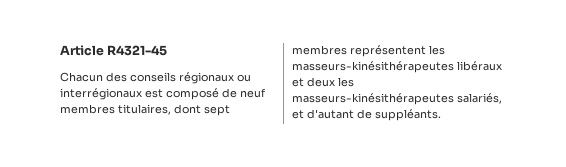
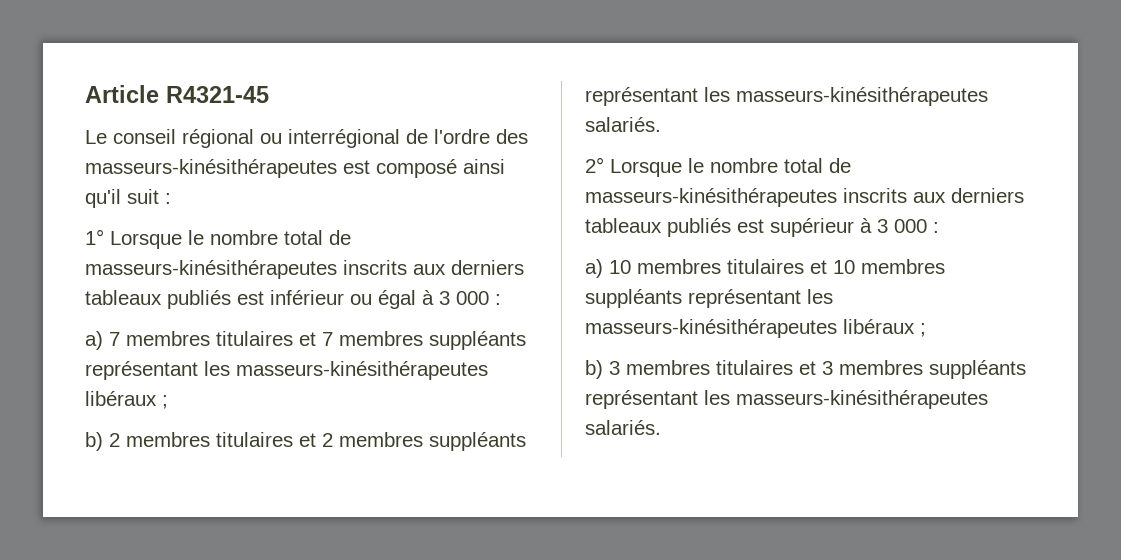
- Chacun des conseils régionaux ou interrégionaux est composé de neuf membres titulaires, dont sept membres représentent les masseurs-kinésithérapeutes libéraux et deux les masseurs-kinésithérapeutes salariés, et d'autant de suppléants.
+ Le conseil régional ou interrégional de l'ordre des masseurs-kinésithérapeutes est composé ainsi qu'il suit :
+ 1° Lorsque le nombre total de masseurs-kinésithérapeutes inscrits aux derniers tableaux publiés est inférieur ou égal à 3 000 :
+ a) 7 membres titulaires et 7 membres suppléants représentant les masseurs-kinésithérapeutes libéraux ;
+ b) 2 membres titulaires et 2 membres suppléants représentant les masseurs-kinésithérapeutes salariés.
+ 2° Lorsque le nombre total de masseurs-kinésithérapeutes inscrits aux derniers tableaux publiés est supérieur à 3 000 :
+ a) 10 membres titulaires et 10 membres suppléants représentant les masseurs-kinésithérapeutes libéraux ;
+ b) 3 membres titulaires et 3 membres suppléants représentant les masseurs-kinésithérapeutes salariés.

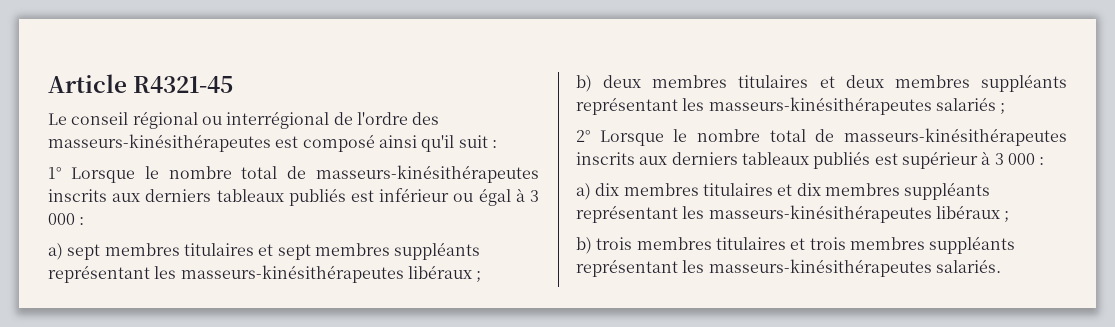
- a) 7 membres titulaires et 7 membres suppléants représentant les masseurs-kinésithérapeutes libéraux ;
- b) 2 membres titulaires et 2 membres suppléants représentant les masseurs-kinésithérapeutes salariés.
+ a) sept membres titulaires et sept membres suppléants représentant les masseurs-kinésithérapeutes libéraux ;
+ b) deux membres titulaires et deux membres suppléants représentant les masseurs-kinésithérapeutes salariés ;
- a) 10 membres titulaires et 10 membres suppléants représentant les masseurs-kinésithérapeutes libéraux ;
- b) 3 membres titulaires et 3 membres suppléants représentant les masseurs-kinésithérapeutes salariés.
+ a) dix membres titulaires et dix membres suppléants représentant les masseurs-kinésithérapeutes libéraux ;
+ b) trois membres titulaires et trois membres suppléants représentant les masseurs-kinésithérapeutes salariés.

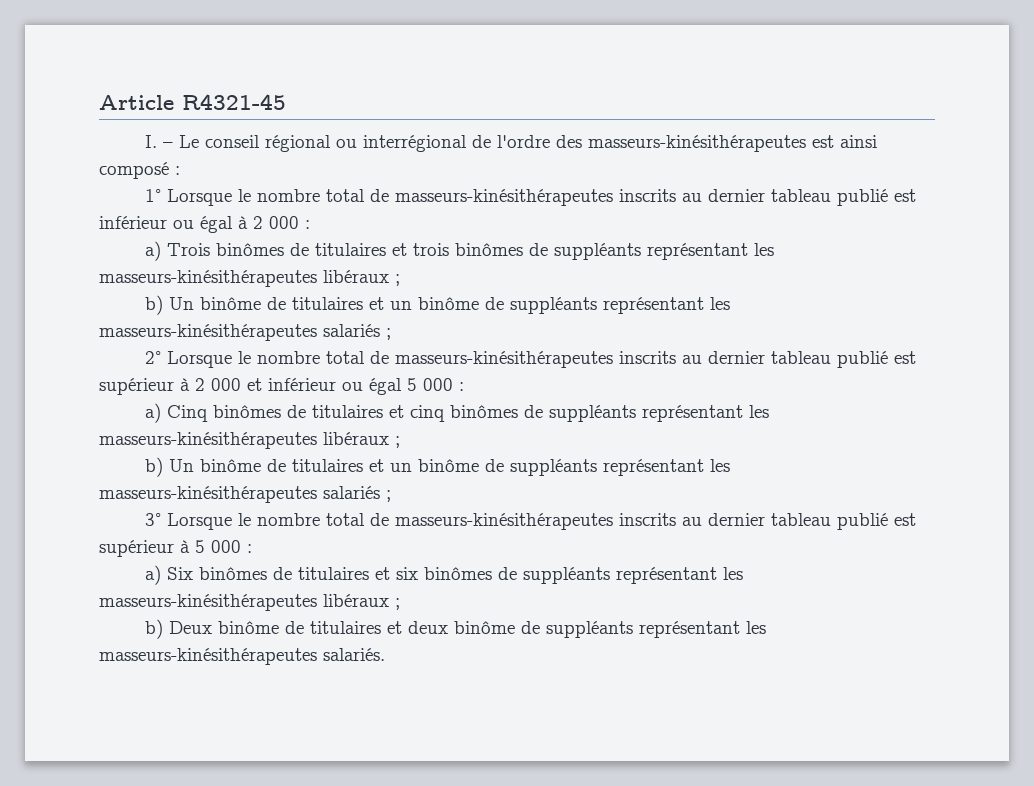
- Le conseil régional ou interrégional de l'ordre des masseurs-kinésithérapeutes est composé ainsi qu'il suit :
+ I. – Le conseil régional ou interrégional de l'ordre des masseurs-kinésithérapeutes est ainsi composé :
- 1° Lorsque le nombre total de masseurs-kinésithérapeutes inscrits aux derniers tableaux publiés est inférieur ou égal à 3 000 :
- a) sept membres titulaires et sept membres suppléants représentant les masseurs-kinésithérapeutes libéraux ;
- b) deux membres titulaires et deux membres suppléants représentant les masseurs-kinésithérapeutes salariés ;
+ 1° Lorsque le nombre total de masseurs-kinésithérapeutes inscrits au dernier tableau publié est inférieur ou égal à 2 000 :
+ a) Trois binômes de titulaires et trois binômes de suppléants représentant les masseurs-kinésithérapeutes libéraux ;
+ b) Un binôme de titulaires et un binôme de suppléants représentant les masseurs-kinésithérapeutes salariés ;
- 2° Lorsque le nombre total de masseurs-kinésithérapeutes inscrits aux derniers tableaux publiés est supérieur à 3 000 :
- a) dix membres titulaires et dix membres suppléants représentant les masseurs-kinésithérapeutes libéraux ;
- b) trois membres titulaires et trois membres suppléants représentant les masseurs-kinésithérapeutes salariés.
+ 2° Lorsque le nombre total de masseurs-kinésithérapeutes inscrits au dernier tableau publié est supérieur à 2 000 et inférieur ou égal 5 000 :
+ a) Cinq binômes de titulaires et cinq binômes de suppléants représentant les masseurs-kinésithérapeutes libéraux ;
+ b) Un binôme de titulaires et un binôme de suppléants représentant les masseurs-kinésithérapeutes salariés ;
+ 3° Lorsque le nombre total de masseurs-kinésithérapeutes inscrits au dernier tableau publié est supérieur à 5 000 :
+ a) Six binômes de titulaires et six binômes de suppléants représentant les masseurs-kinésithérapeutes libéraux ;
+ b) Deux binôme de titulaires et deux binôme de suppléants représentant les masseurs-kinésithérapeutes salariés.

